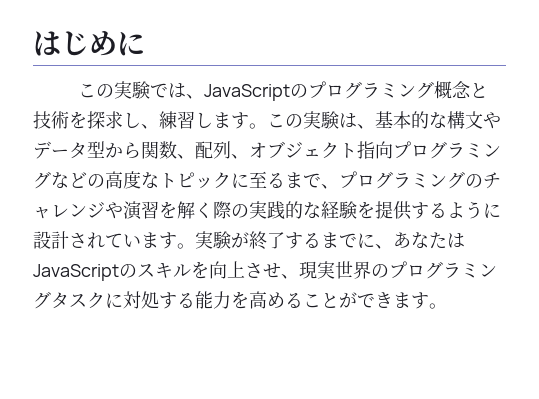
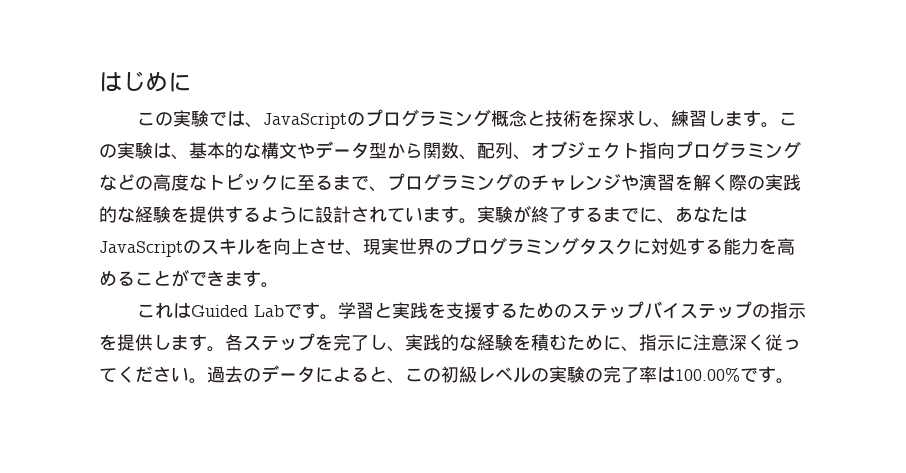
+ これはGuided Labです。学習と実践を支援するためのステップバイステップの指示を提供します。各ステップを完了し、実践的な経験を積むために、指示に注意深く従ってください。過去のデータによると、この初級レベルの実験の完了率は100.00%です。

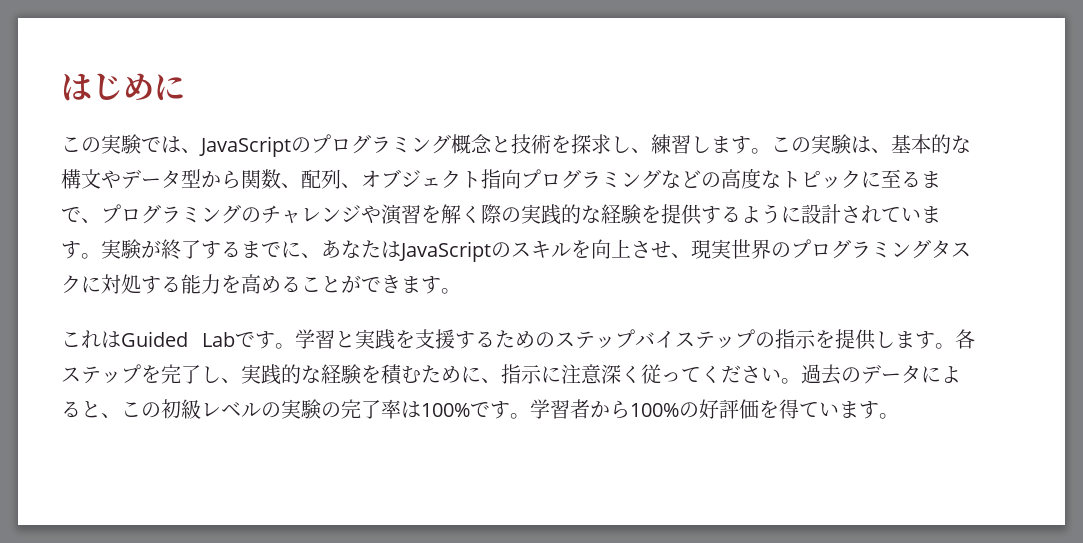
- 過去のデータによると、この初級レベルの実験の完了率は100.00%です。
+ 過去のデータによると、この初級レベルの実験の完了率は100%です。学習者から100%の好評価を得ています。

